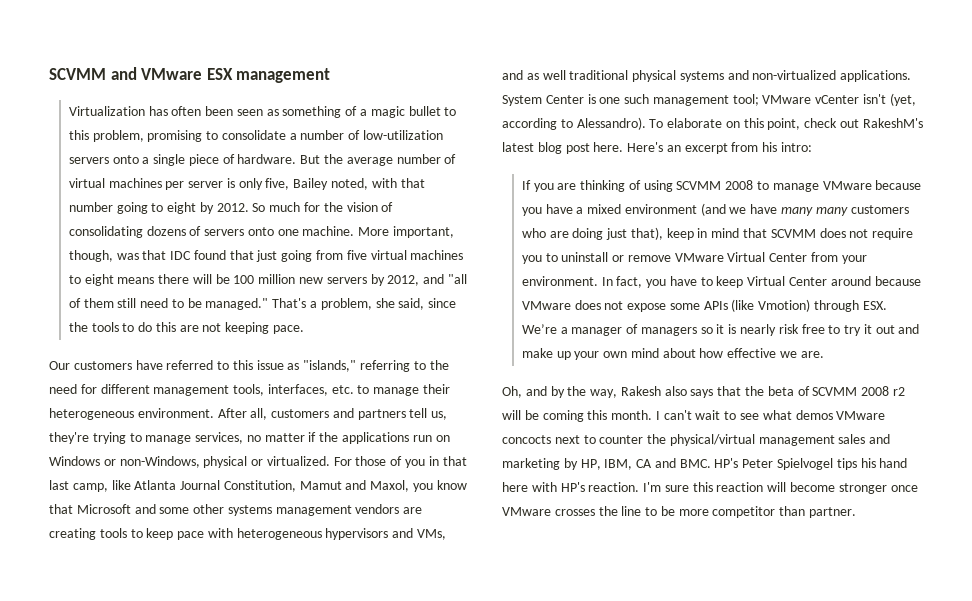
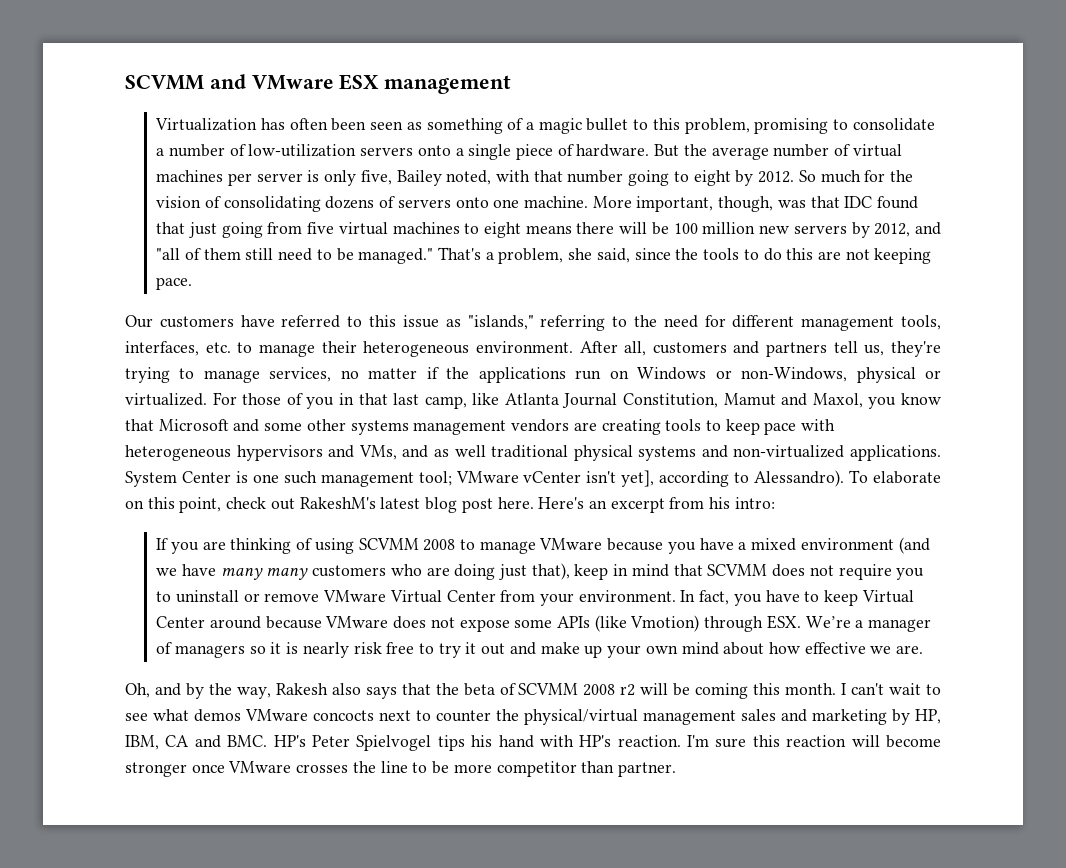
- System Center is one such management tool; VMware vCenter isn't (yet, according to Alessandro).
+ System Center is one such management tool; VMware vCenter isn't yet], according to Alessandro).
- I can't wait to see what demos VMware concocts next to counter the physical/virtual management sales and marketing by HP, IBM, CA and BMC. HP's Peter Spielvogel tips his hand here with HP's reaction.
+ I can't wait to see what demos VMware concocts next to counter the physical/virtual management sales and marketing by HP, IBM, CA and BMC. HP's Peter Spielvogel tips his hand with HP's reaction.

